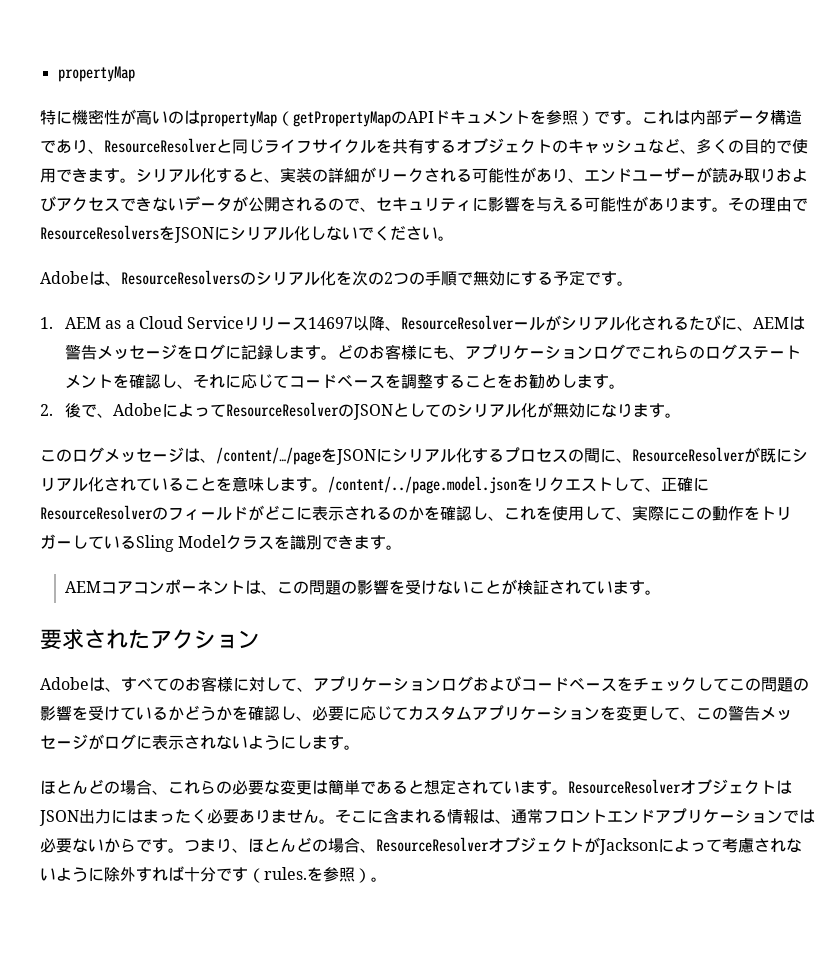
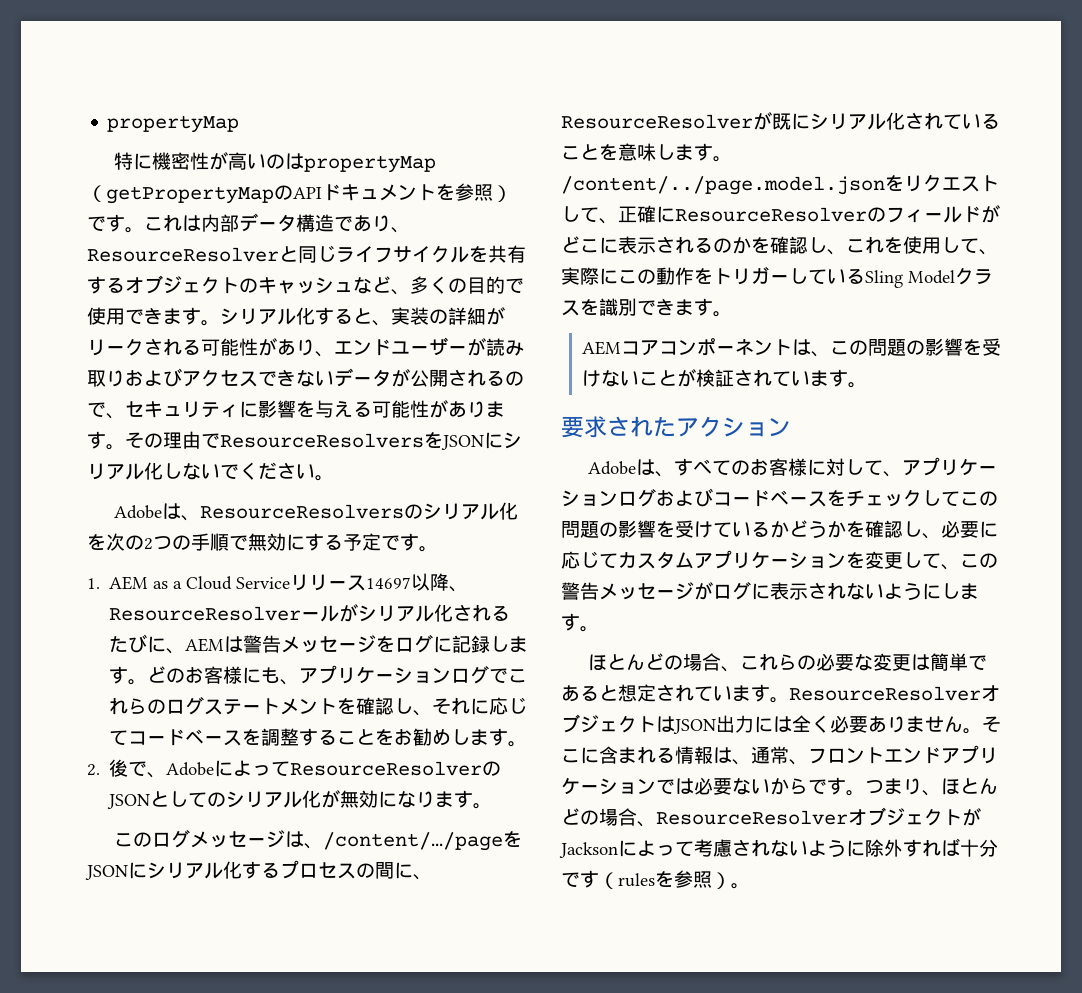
- ResourceResolverオブジェクトはJSON出力にはまったく必要ありません。
+ ResourceResolverオブジェクトはJSON出力には全く必要ありません。
- そこに含まれる情報は、通常フロントエンドアプリケーションでは必要ないからです。
+ そこに含まれる情報は、通常、フロントエンドアプリケーションでは必要ないからです。
- つまり、ほとんどの場合、ResourceResolverオブジェクトがJacksonによって考慮されないように除外すれば十分です（rules.を参照）。
+ つまり、ほとんどの場合、ResourceResolverオブジェクトがJacksonによって考慮されないように除外すれば十分です（rulesを参照）。

